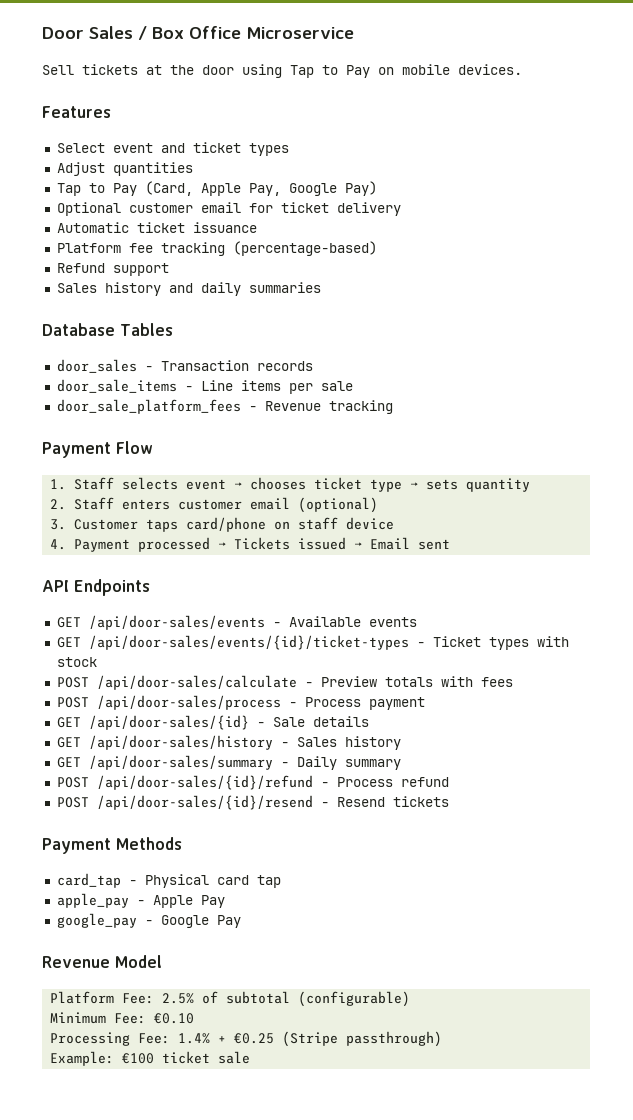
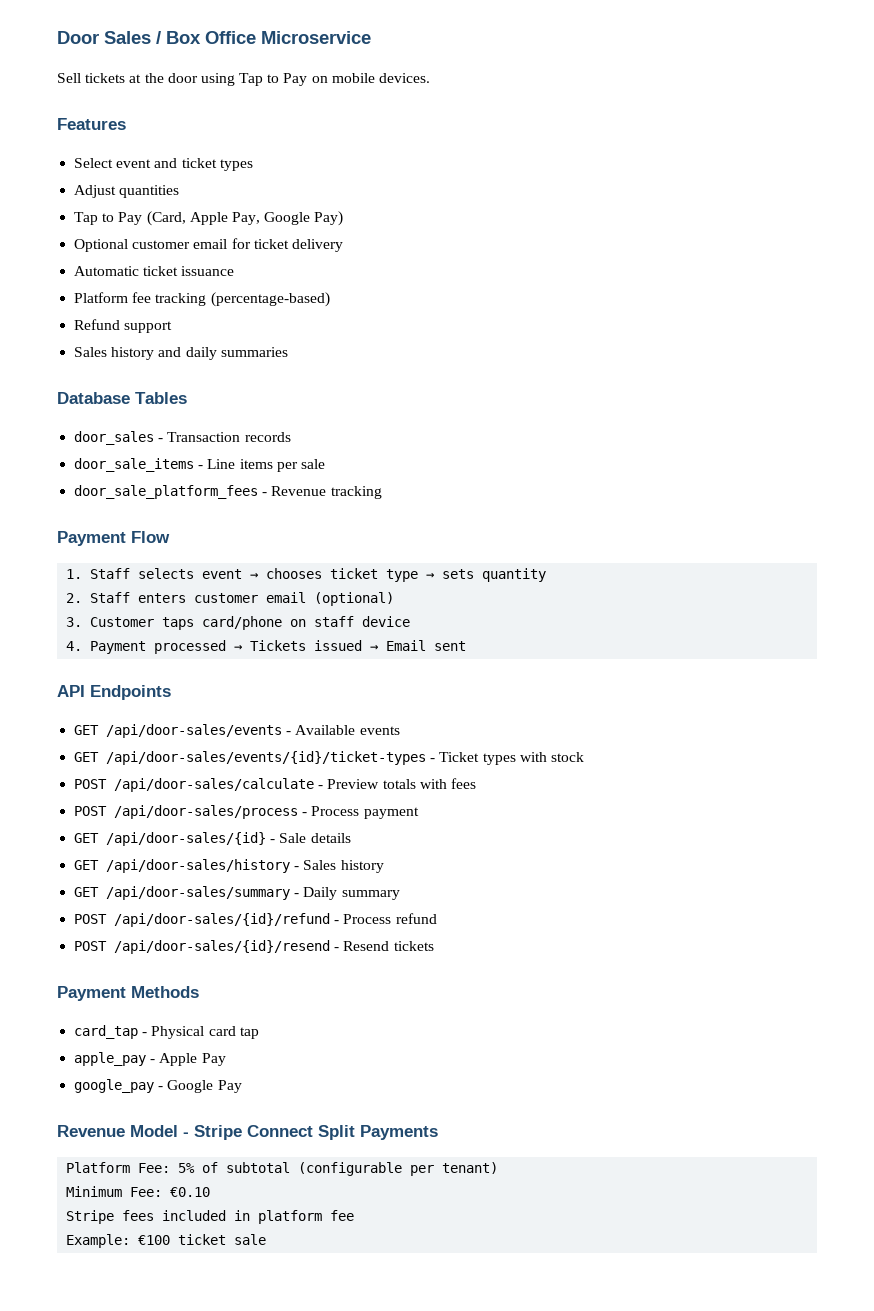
- Revenue Model
+ Revenue Model - Stripe Connect Split Payments
- Platform Fee: 2.5% of subtotal (configurable)
+ Platform Fee: 5% of subtotal (configurable per tenant)
- Processing Fee: 1.4% + €0.25 (Stripe passthrough)
+ Stripe fees included in platform fee

